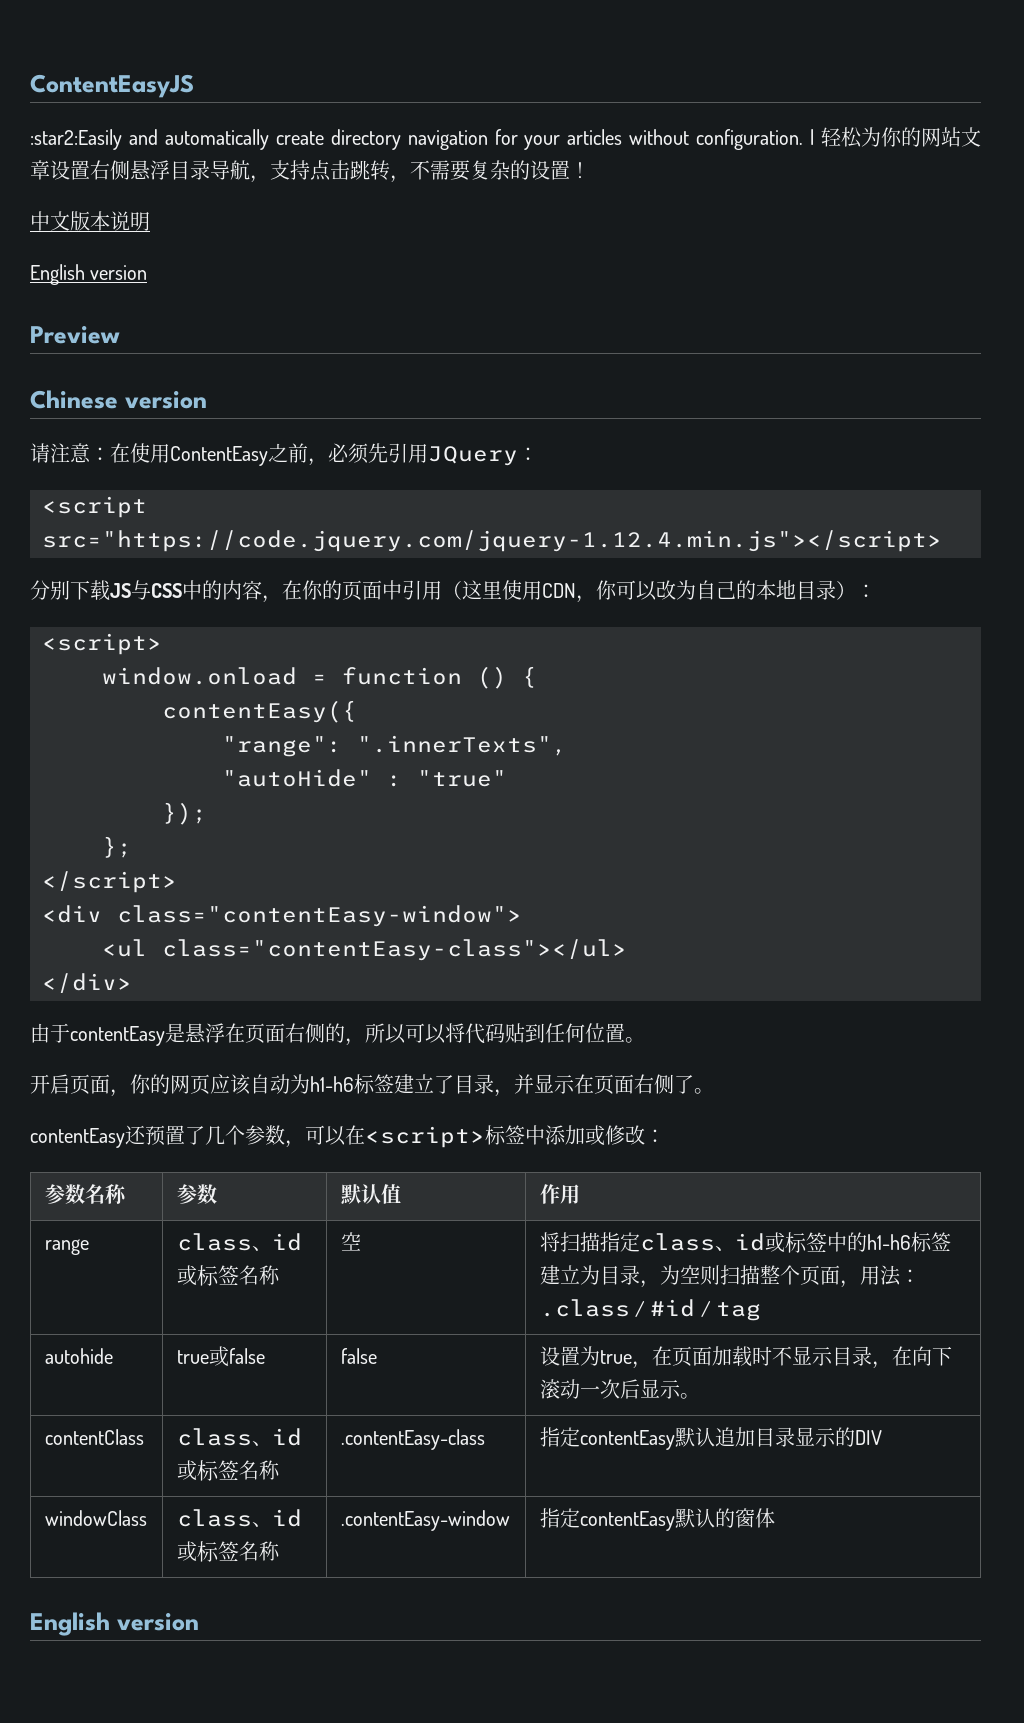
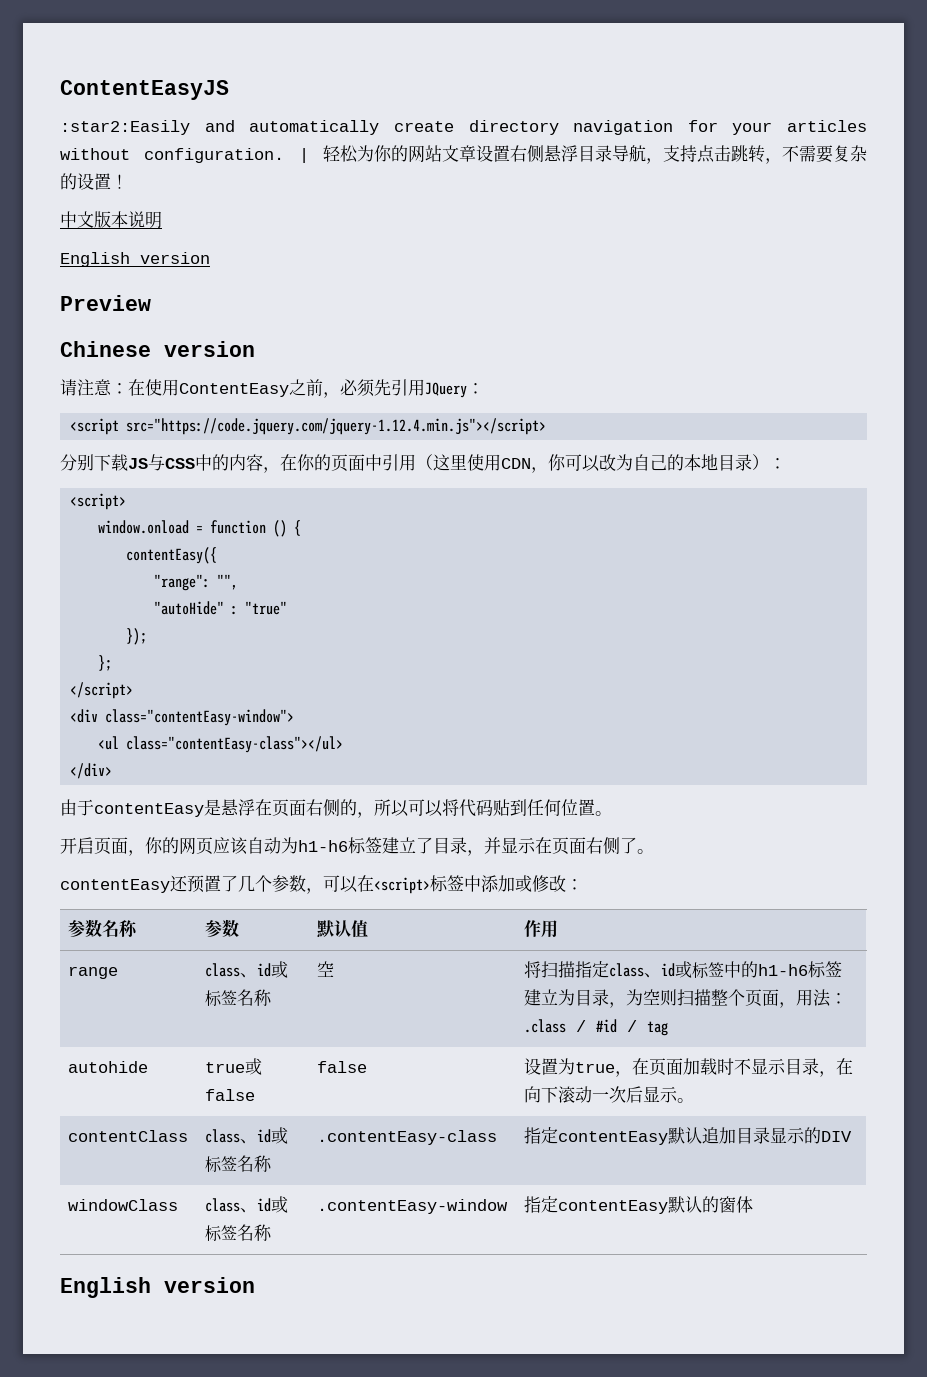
- "range": ".innerTexts",
+ "range": "",

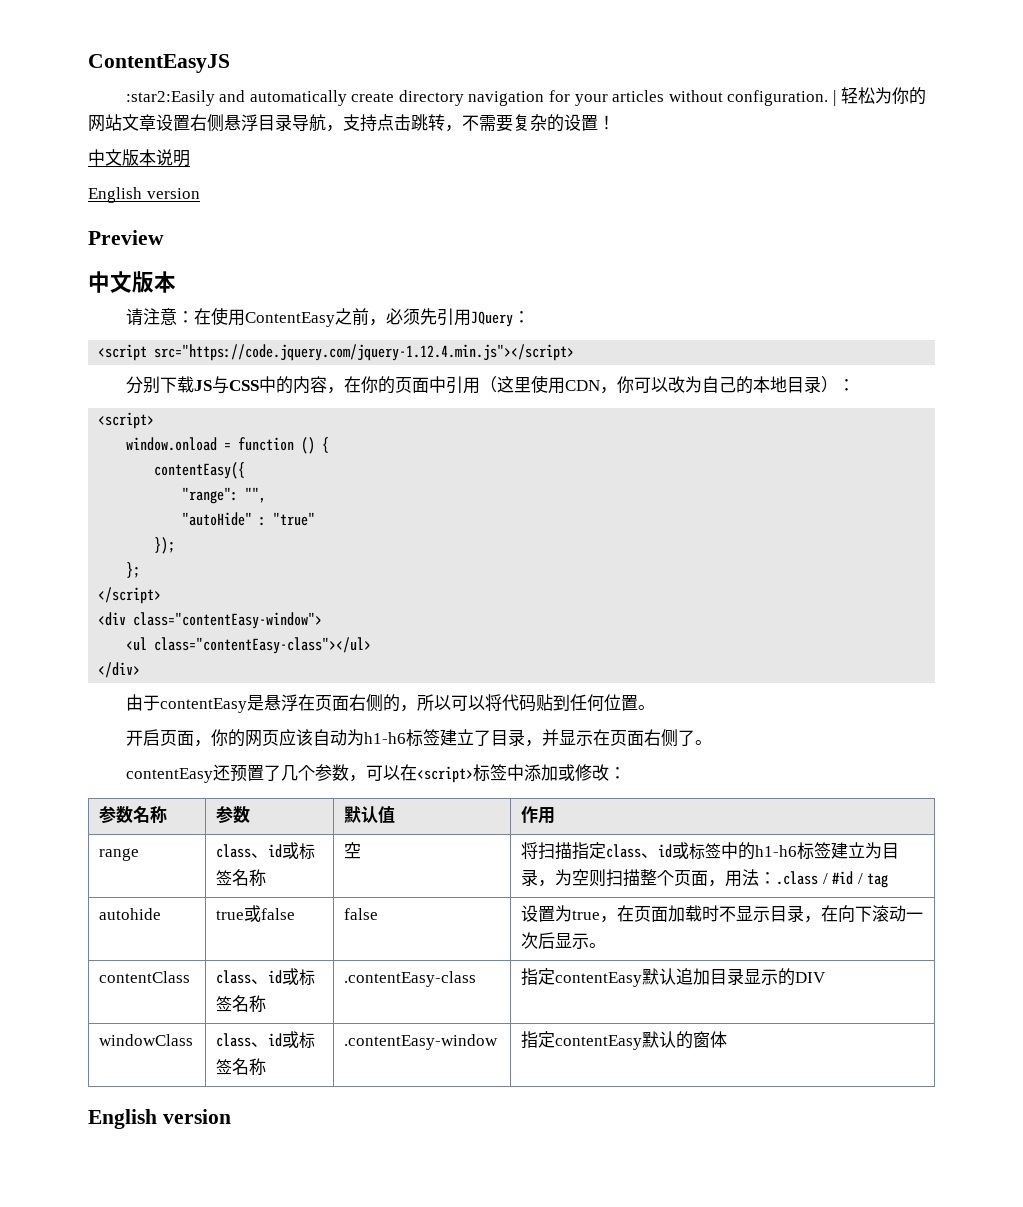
  Preview
- Chinese version
+ 中文版本

